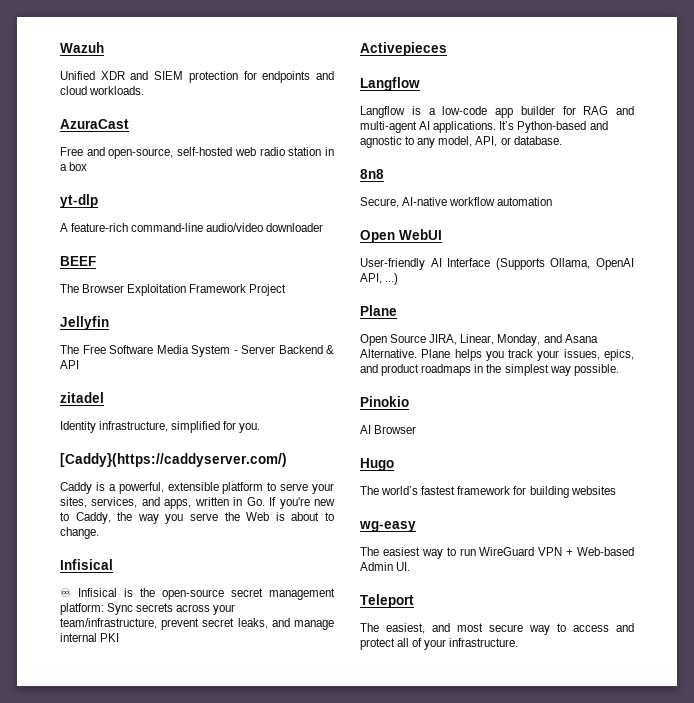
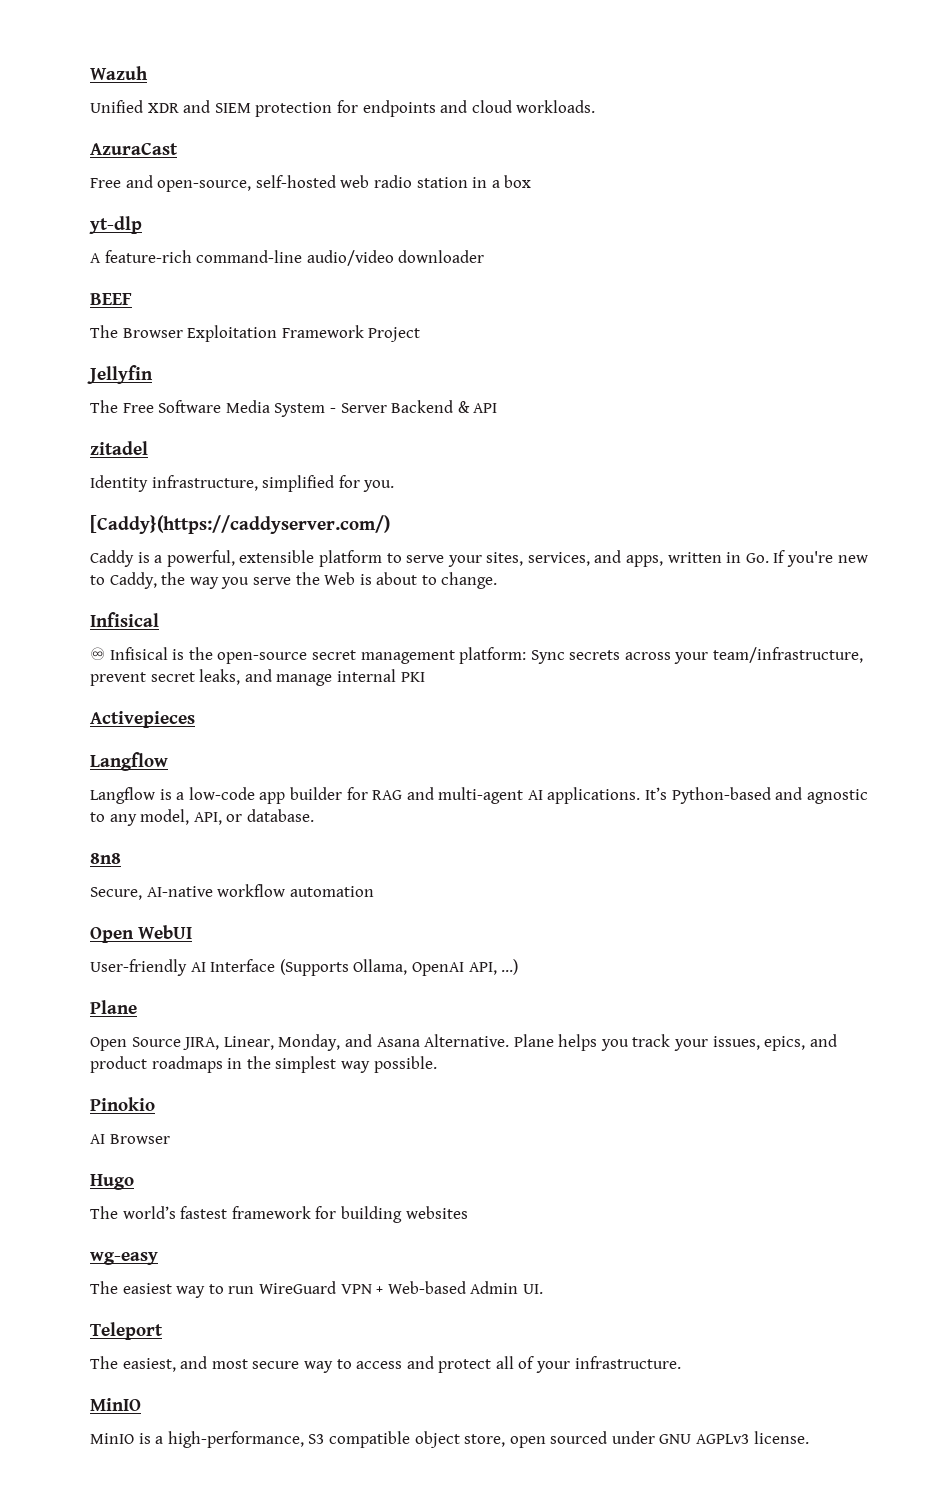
  The easiest, and most secure way to access and protect all of your infrastructure.
+ MinIO
+ MinIO is a high-performance, S3 compatible object store, open sourced under GNU AGPLv3 license.

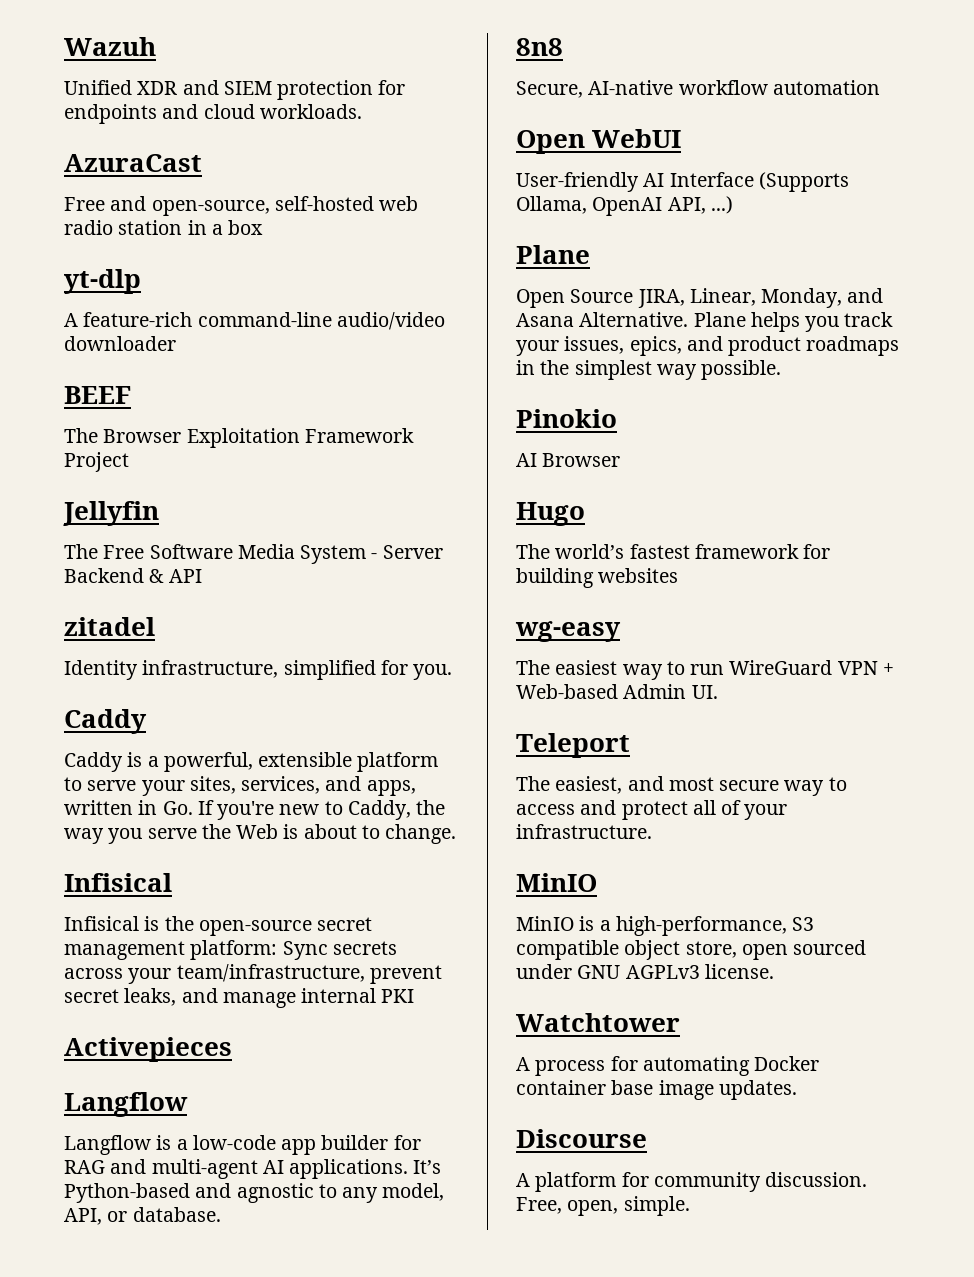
  Identity infrastructure, simplified for you.
- [Caddy}(https://caddyserver.com/)
+ Caddy
- ♾ Infisical is the open-source secret management platform: Sync secrets across your team/infrastructure, prevent secret leaks, and manage internal PKI
+ Infisical is the open-source secret management platform: Sync secrets across your team/infrastructure, prevent secret leaks, and manage internal PKI
+ Watchtower
+ A process for automating Docker container base image updates.
+ Discourse
+ A platform for community discussion. Free, open, simple.

